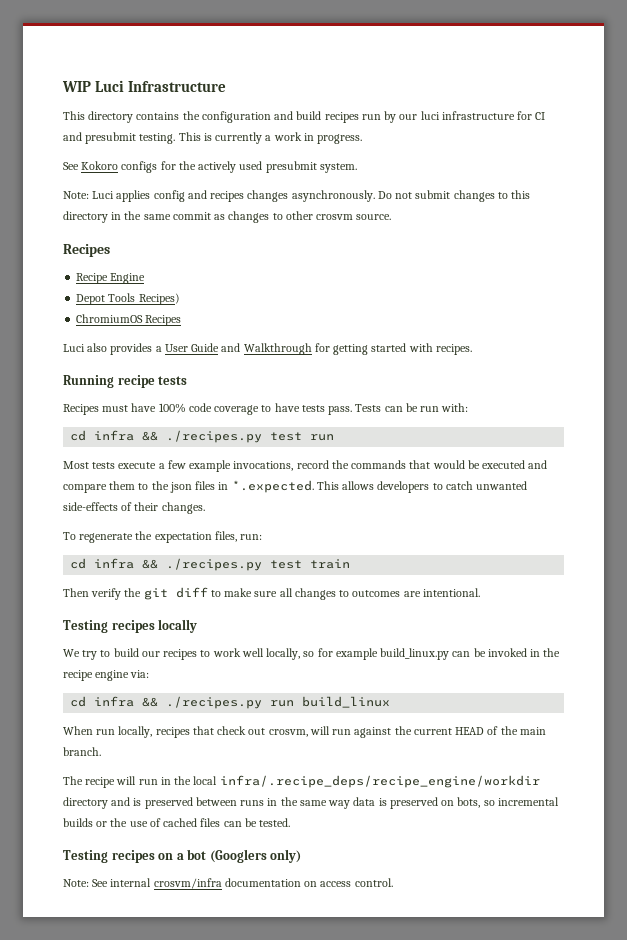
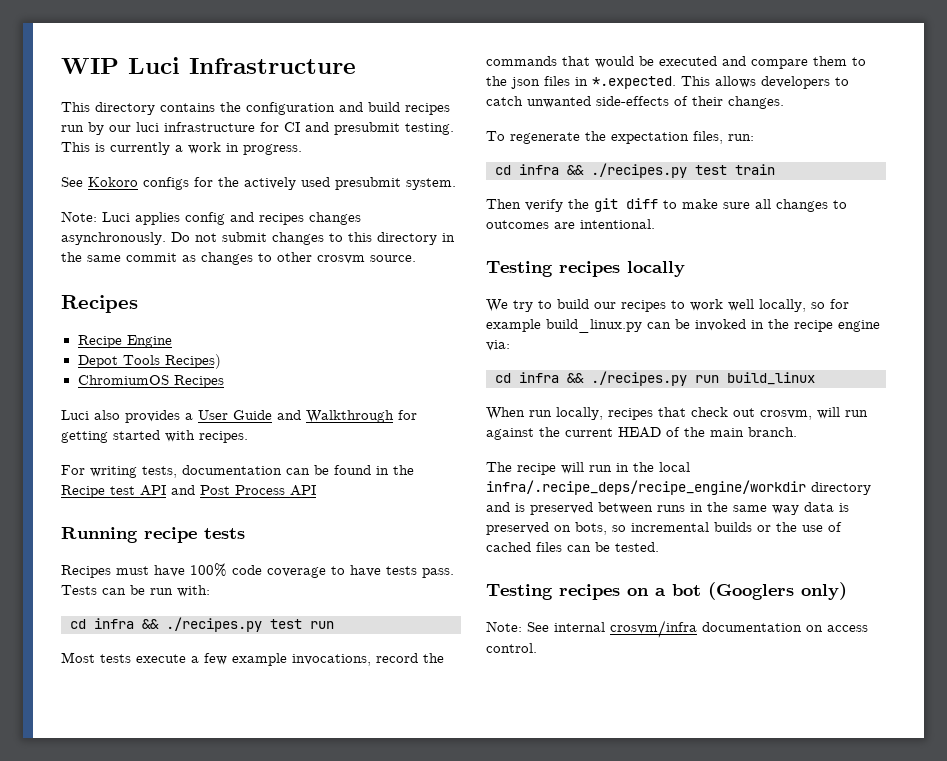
+ For writing tests, documentation can be found in the Recipe test API and Post Process API

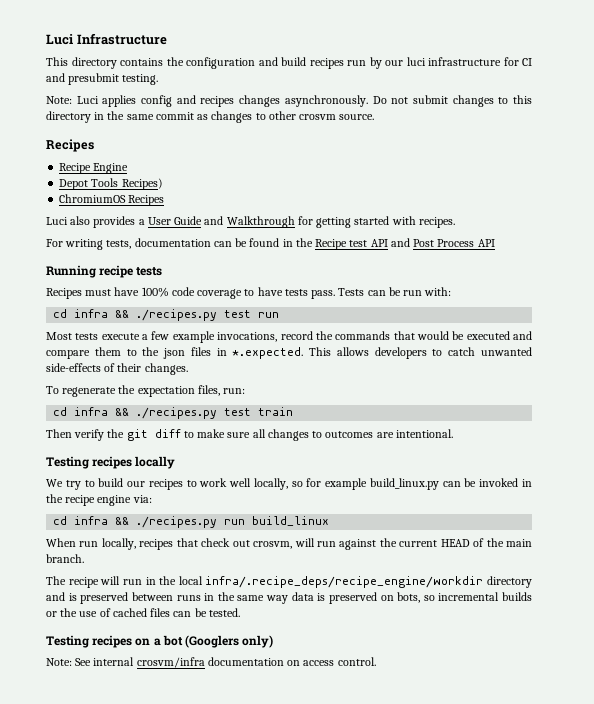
- WIP Luci Infrastructure
+ Luci Infrastructure
- This is currently a work in progress.
- See Kokoro configs for the actively used presubmit system.

